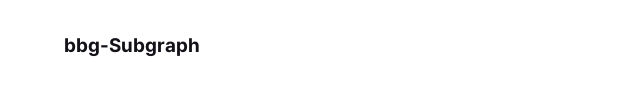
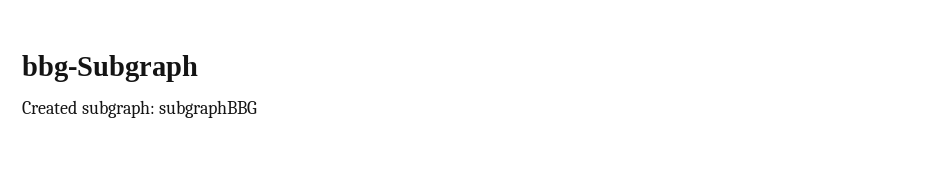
+ Created subgraph: subgraphBBG

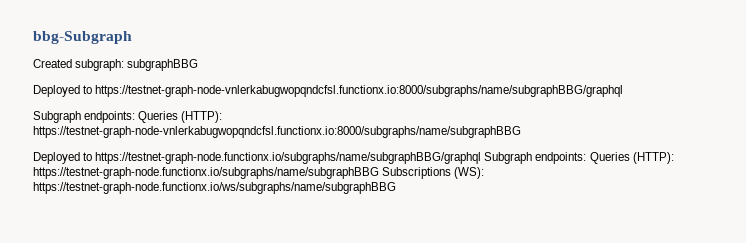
+ Deployed to https://testnet-graph-node-vnlerkabugwopqndcfsl.functionx.io:8000/subgraphs/name/subgraphBBG/graphql
+ Subgraph endpoints: Queries (HTTP): https://testnet-graph-node-vnlerkabugwopqndcfsl.functionx.io:8000/subgraphs/name/subgraphBBG
+ Deployed to https://testnet-graph-node.functionx.io/subgraphs/name/subgraphBBG/graphql Subgraph endpoints: Queries (HTTP): https://testnet-graph-node.functionx.io/subgraphs/name/subgraphBBG Subscriptions (WS): https://testnet-graph-node.functionx.io/ws/subgraphs/name/subgraphBBG

